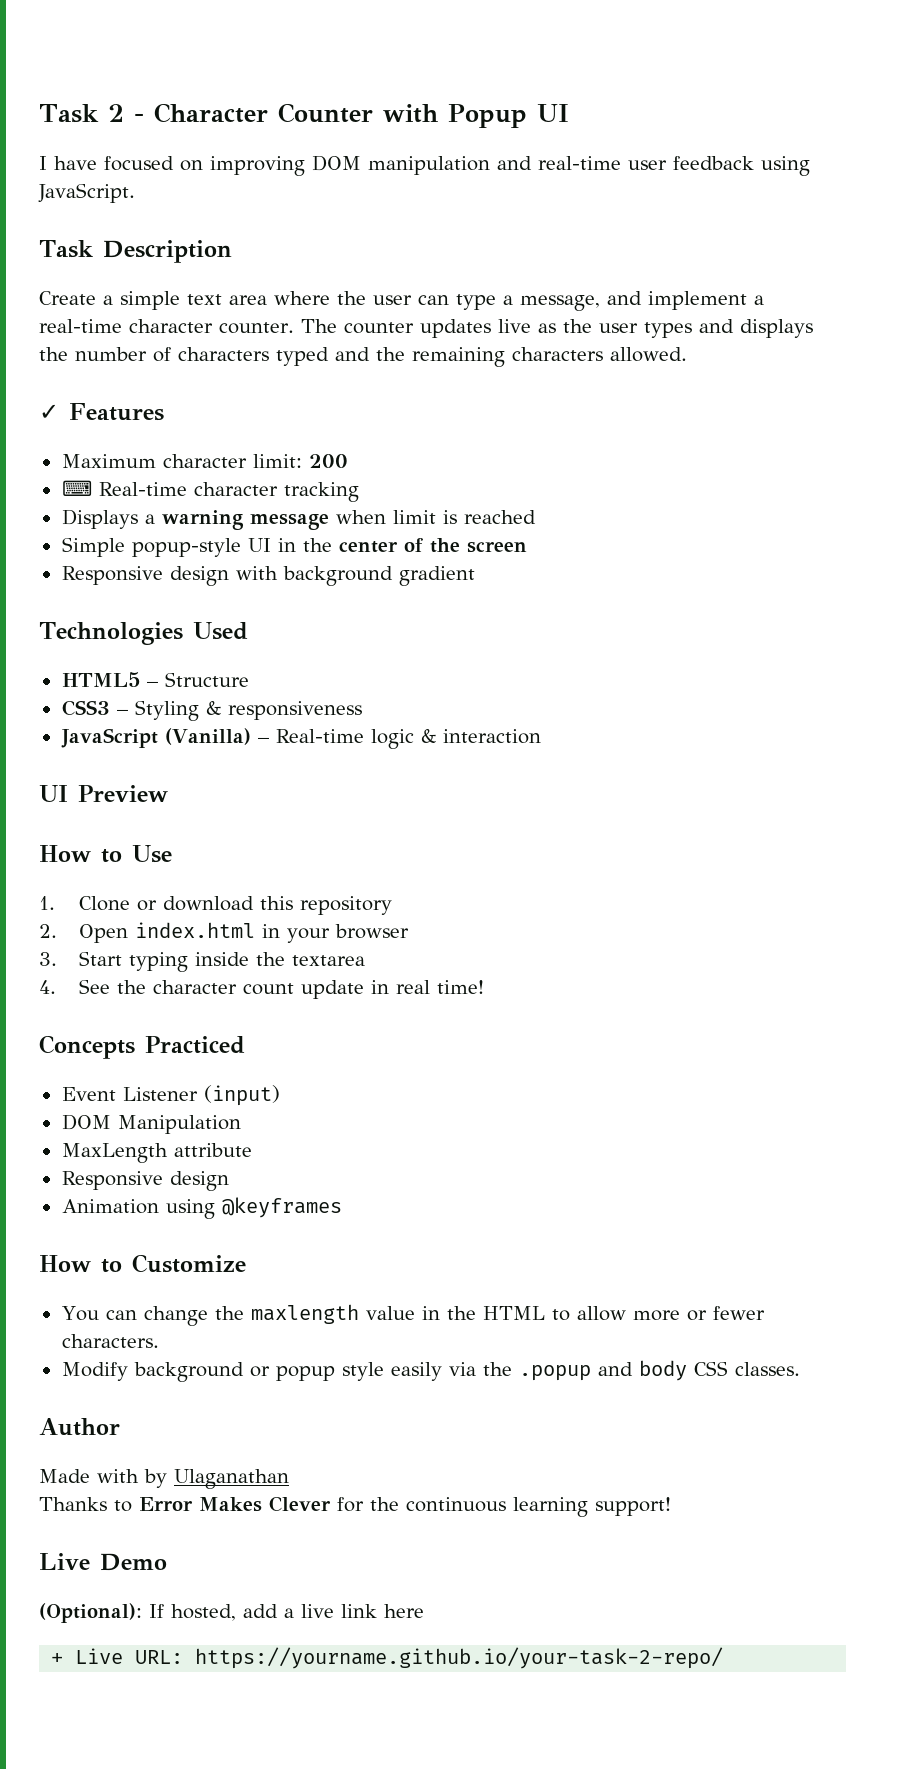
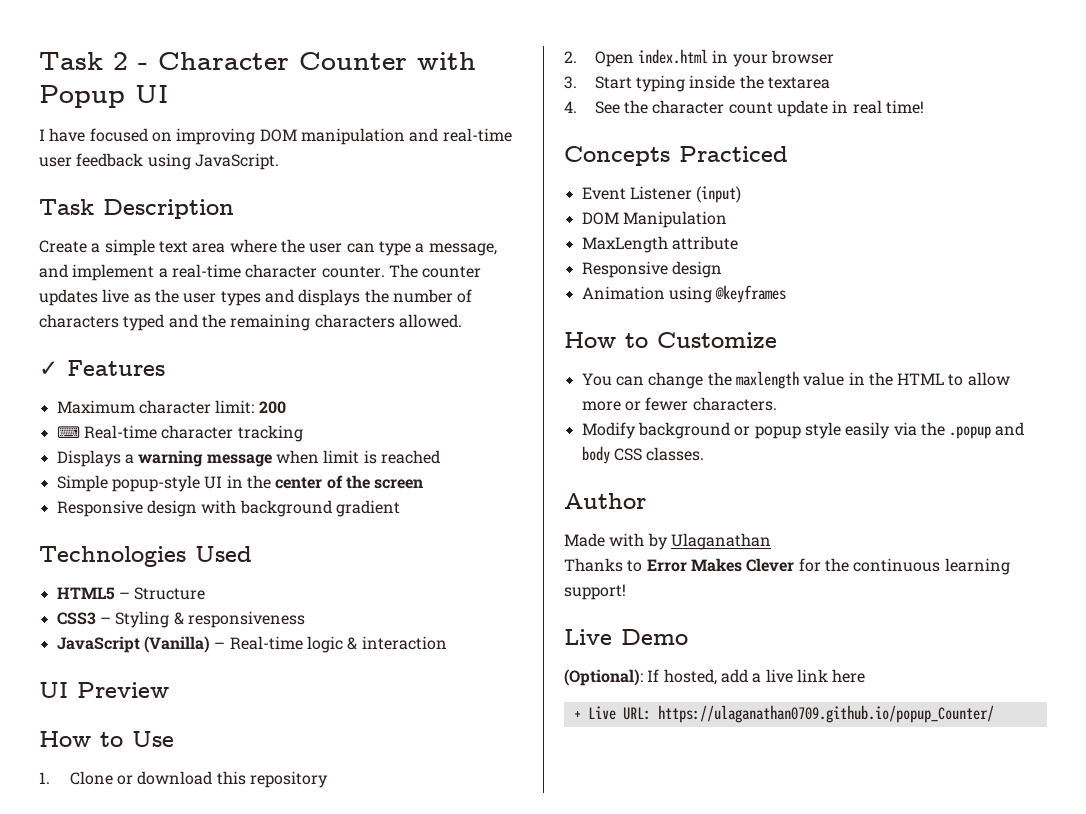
- + Live URL: https://yourname.github.io/your-task-2-repo/
+ + Live URL: https://ulaganathan0709.github.io/popup_Counter/

